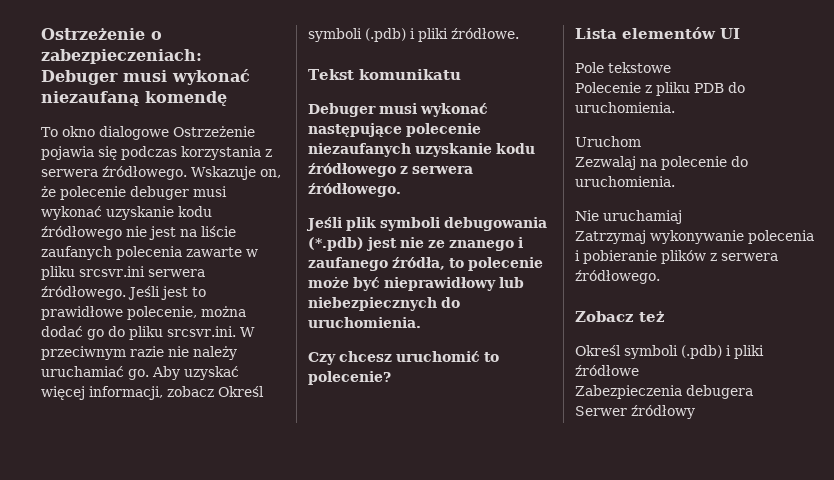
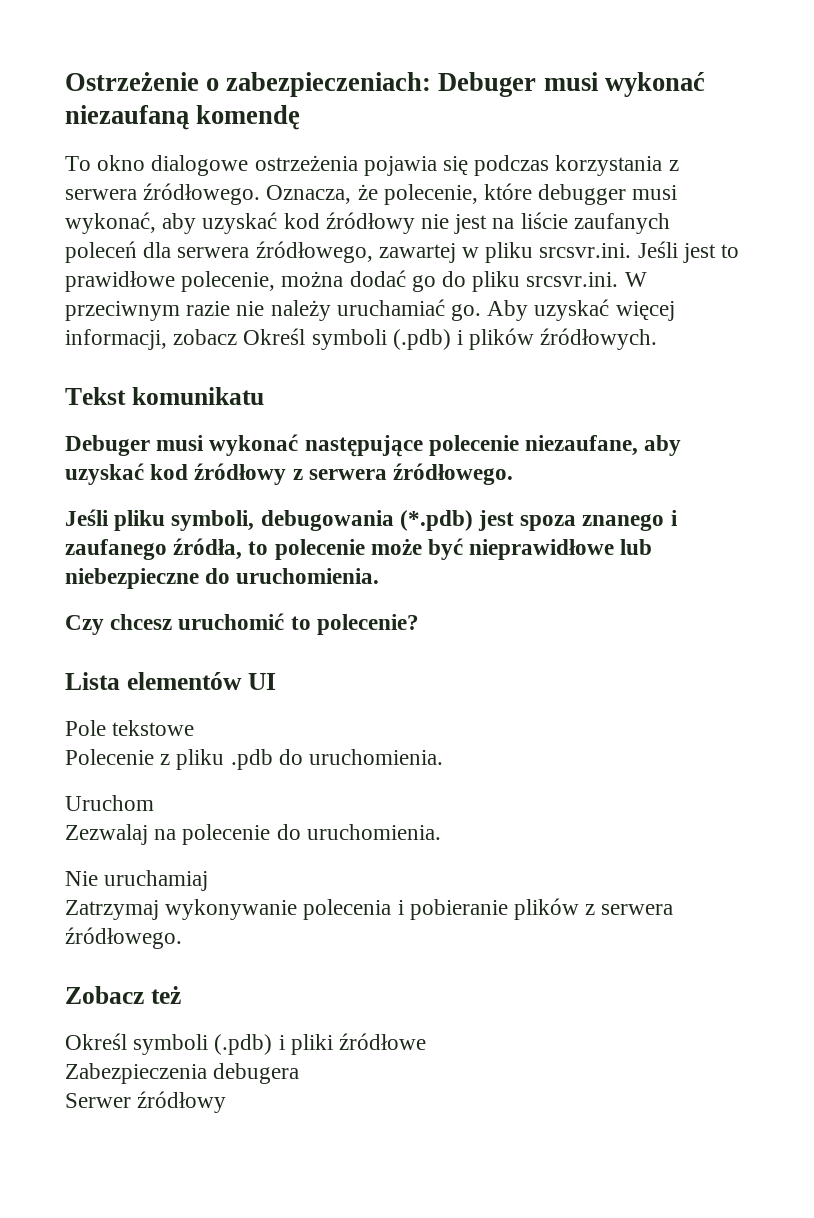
- To okno dialogowe Ostrzeżenie pojawia się podczas korzystania z serwera źródłowego.
+ To okno dialogowe ostrzeżenia pojawia się podczas korzystania z serwera źródłowego.
- Wskazuje on, że polecenie debuger musi wykonać uzyskanie kodu źródłowego nie jest na liście zaufanych polecenia zawarte w pliku srcsvr.ini serwera źródłowego. Jeśli jest to prawidłowe polecenie, można dodać go do pliku srcsvr.ini. W przeciwnym razie nie należy uruchamiać go.
+ Oznacza, że polecenie, które debugger musi wykonać, aby uzyskać kod źródłowy nie jest na liście zaufanych poleceń dla serwera źródłowego, zawartej w pliku srcsvr.ini. Jeśli jest to prawidłowe polecenie, można dodać go do pliku srcsvr.ini. W przeciwnym razie nie należy uruchamiać go.
- Aby uzyskać więcej informacji, zobacz Określ symboli (.pdb) i pliki źródłowe.
+ Aby uzyskać więcej informacji, zobacz Określ symboli (.pdb) i plików źródłowych.
- Debuger musi wykonać następujące polecenie niezaufanych uzyskanie kodu źródłowego z serwera źródłowego.
+ Debuger musi wykonać następujące polecenie niezaufane, aby uzyskać kod źródłowy z serwera źródłowego.
- Jeśli plik symboli debugowania (*.pdb) jest nie ze znanego i zaufanego źródła, to polecenie może być nieprawidłowy lub niebezpiecznych do uruchomienia.
+ Jeśli pliku symboli, debugowania (*.pdb) jest spoza znanego i zaufanego źródła, to polecenie może być nieprawidłowe lub niebezpieczne do uruchomienia.
- Polecenie z pliku PDB do uruchomienia.
+ Polecenie z pliku .pdb do uruchomienia.

